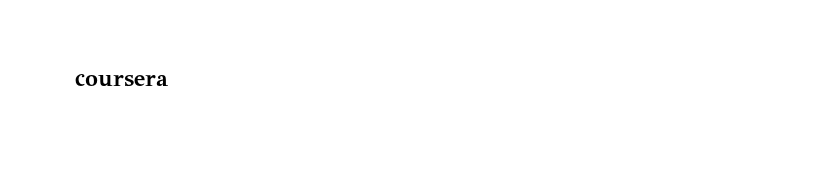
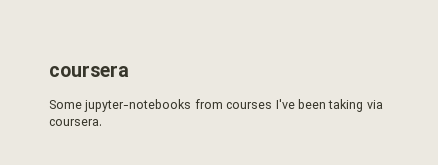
+ Some jupyter-notebooks from courses I've been taking via coursera.

